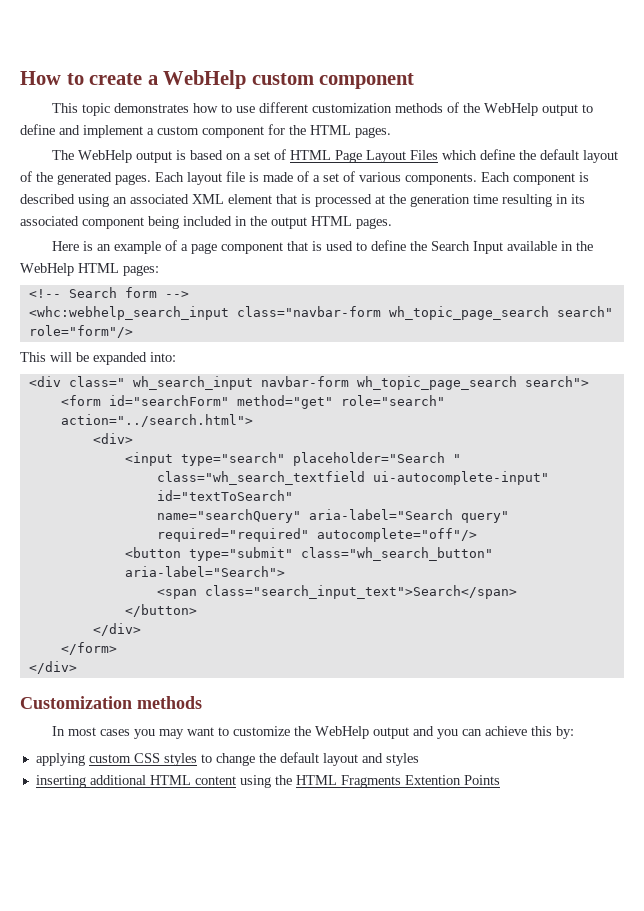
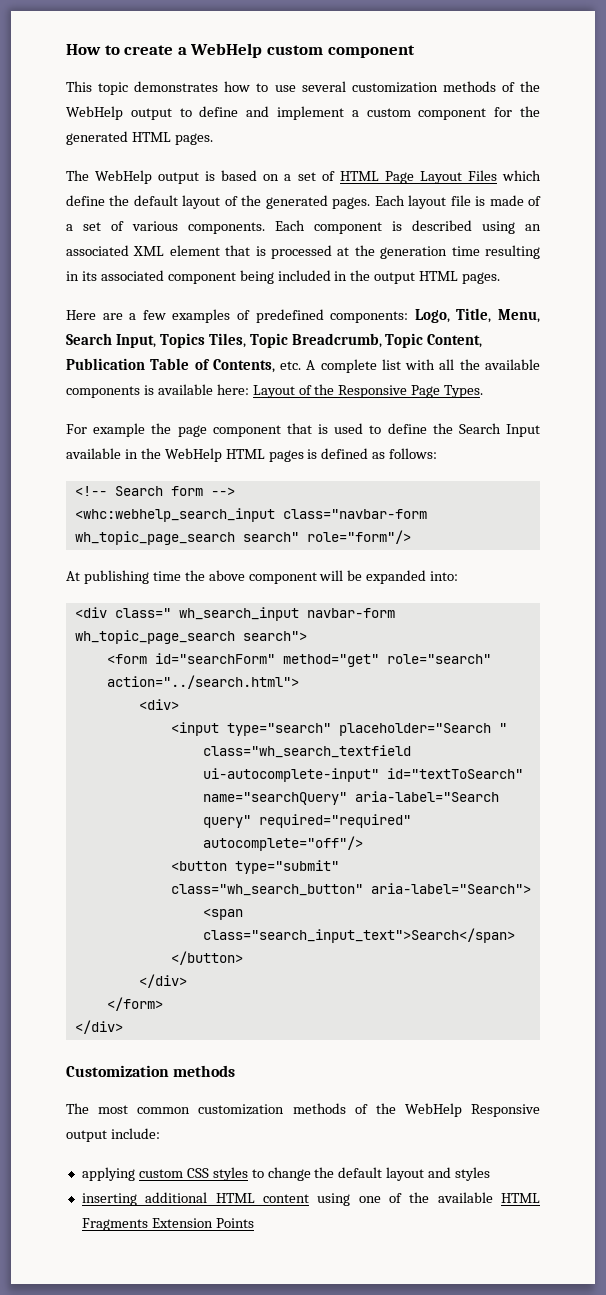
- This topic demonstrates how to use different customization methods of the WebHelp output to define and implement a custom component for the HTML pages.
+ This topic demonstrates how to use several customization methods of the WebHelp output to define and implement a custom component for the generated HTML pages.
- Here is an example of a page component that is used to define the Search Input available in the WebHelp HTML pages:
+ Here are a few examples of predefined components: Logo, Title, Menu, Search Input, Topics Tiles, Topic Breadcrumb, Topic Content, Publication Table of Contents, etc. A complete list with all the available components is available here: Layout of the Responsive Page Types.
+ For example the page component that is used to define the Search Input available in the WebHelp HTML pages is defined as follows:
- This will be expanded into:
+ At publishing time the above component will be expanded into:
- In most cases you may want to customize the WebHelp output and you can achieve this by:
+ The most common customization methods of the WebHelp Responsive output include:
- inserting additional HTML content using the HTML Fragments Extention Points
+ inserting additional HTML content using one of the available HTML Fragments Extension Points

